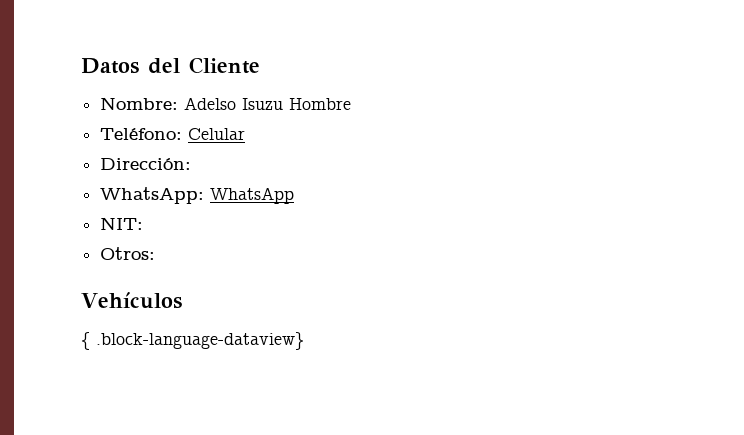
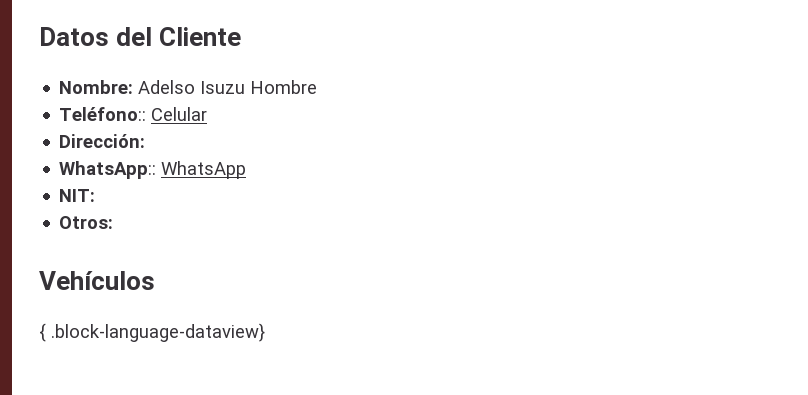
- Teléfono: Celular
+ Teléfono:: Celular
- WhatsApp: WhatsApp
+ WhatsApp:: WhatsApp

